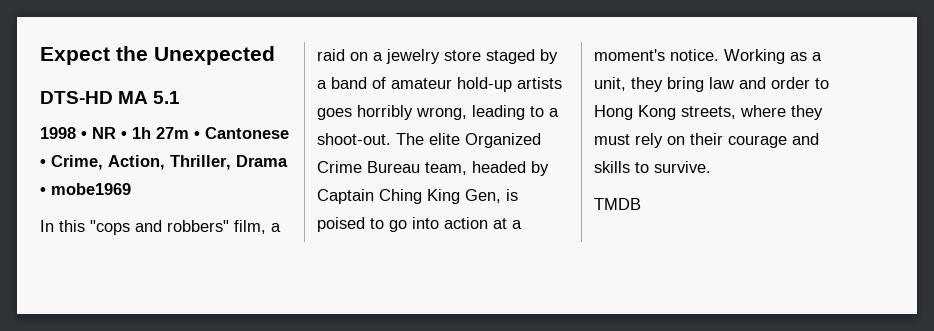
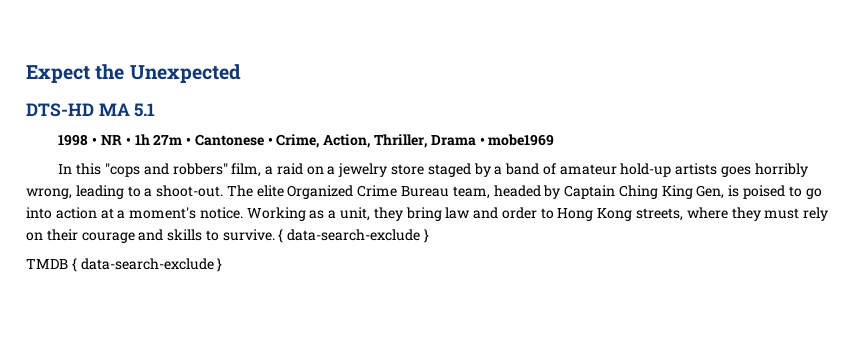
- Working as a unit, they bring law and order to Hong Kong streets, where they must rely on their courage and skills to survive.
- TMDB
+ Working as a unit, they bring law and order to Hong Kong streets, where they must rely on their courage and skills to survive. { data-search-exclude }
+ TMDB { data-search-exclude }

